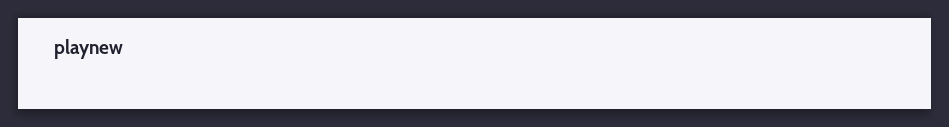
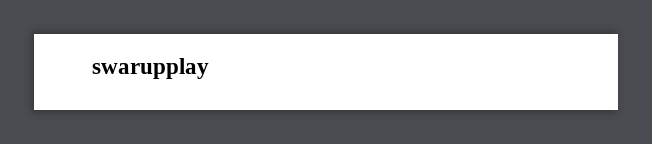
- playnew
+ swarupplay

